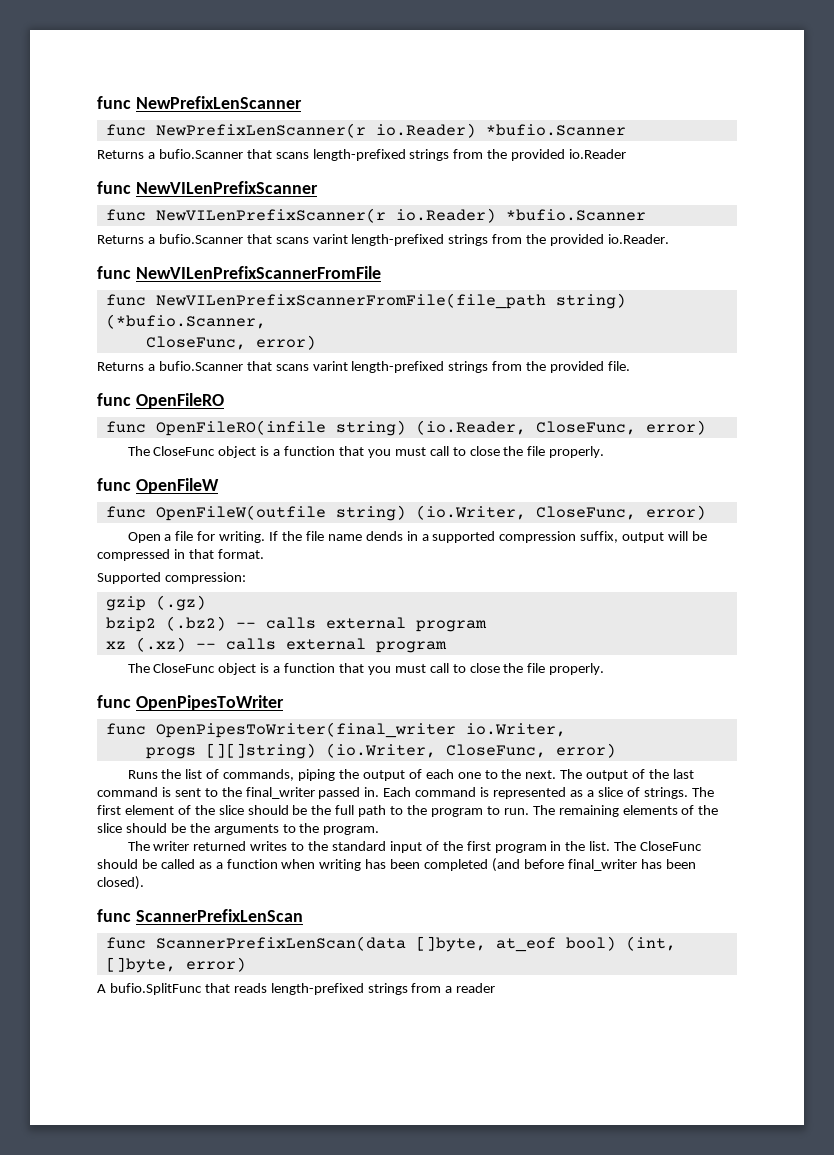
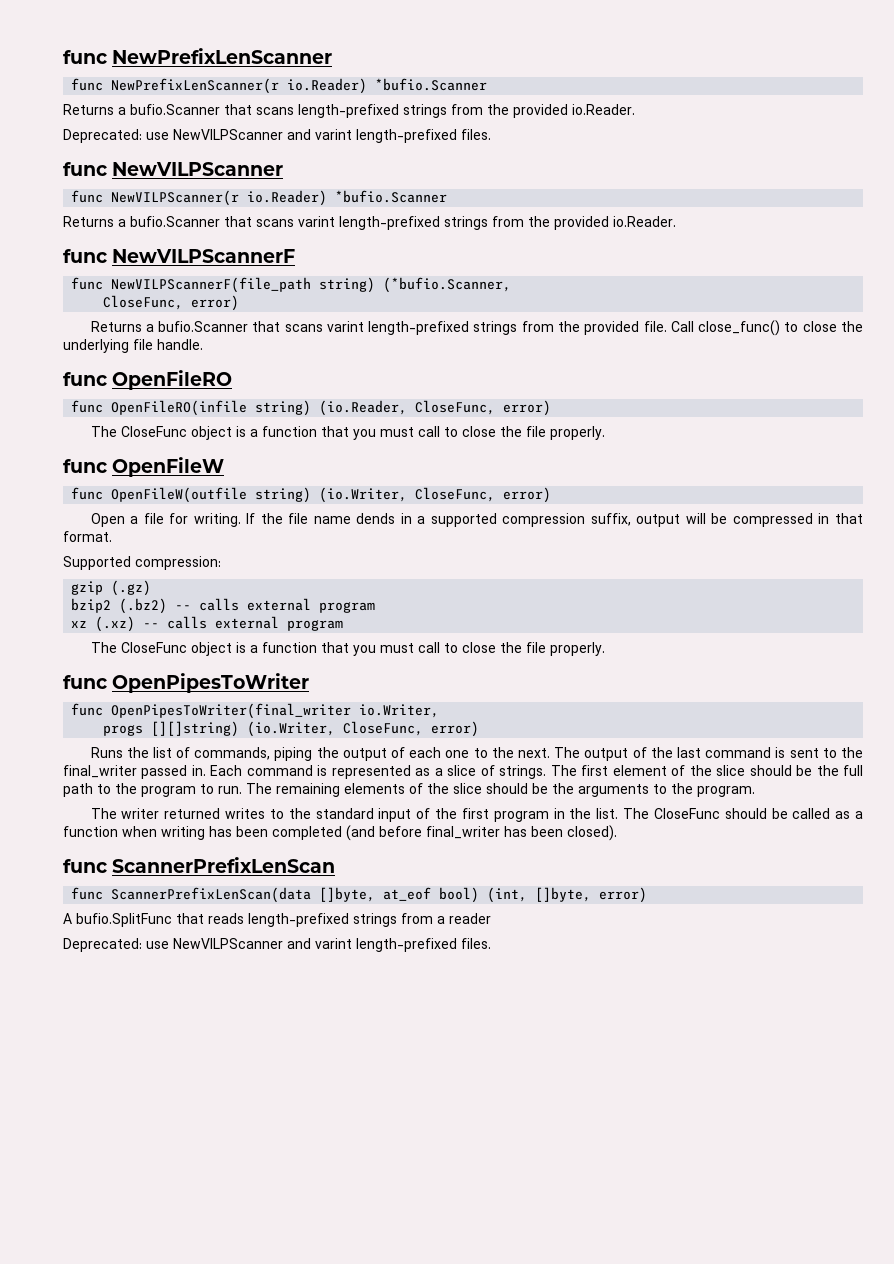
- Returns a bufio.Scanner that scans length-prefixed strings from the provided io.Reader
- func NewVILenPrefixScanner
- func NewVILenPrefixScanner(r io.Reader) *bufio.Scanner
+ Returns a bufio.Scanner that scans length-prefixed strings from the provided io.Reader.
+ Deprecated: use NewVILPScanner and varint length-prefixed files.
+ func NewVILPScanner
+ func NewVILPScanner(r io.Reader) *bufio.Scanner
- func NewVILenPrefixScannerFromFile
- func NewVILenPrefixScannerFromFile(file_path string) (*bufio.Scanner,
+ func NewVILPScannerF
+ func NewVILPScannerF(file_path string) (*bufio.Scanner,
+ Call close_func() to close the underlying file handle.
  A bufio.SplitFunc that reads length-prefixed strings from a reader
+ Deprecated: use NewVILPScanner and varint length-prefixed files.

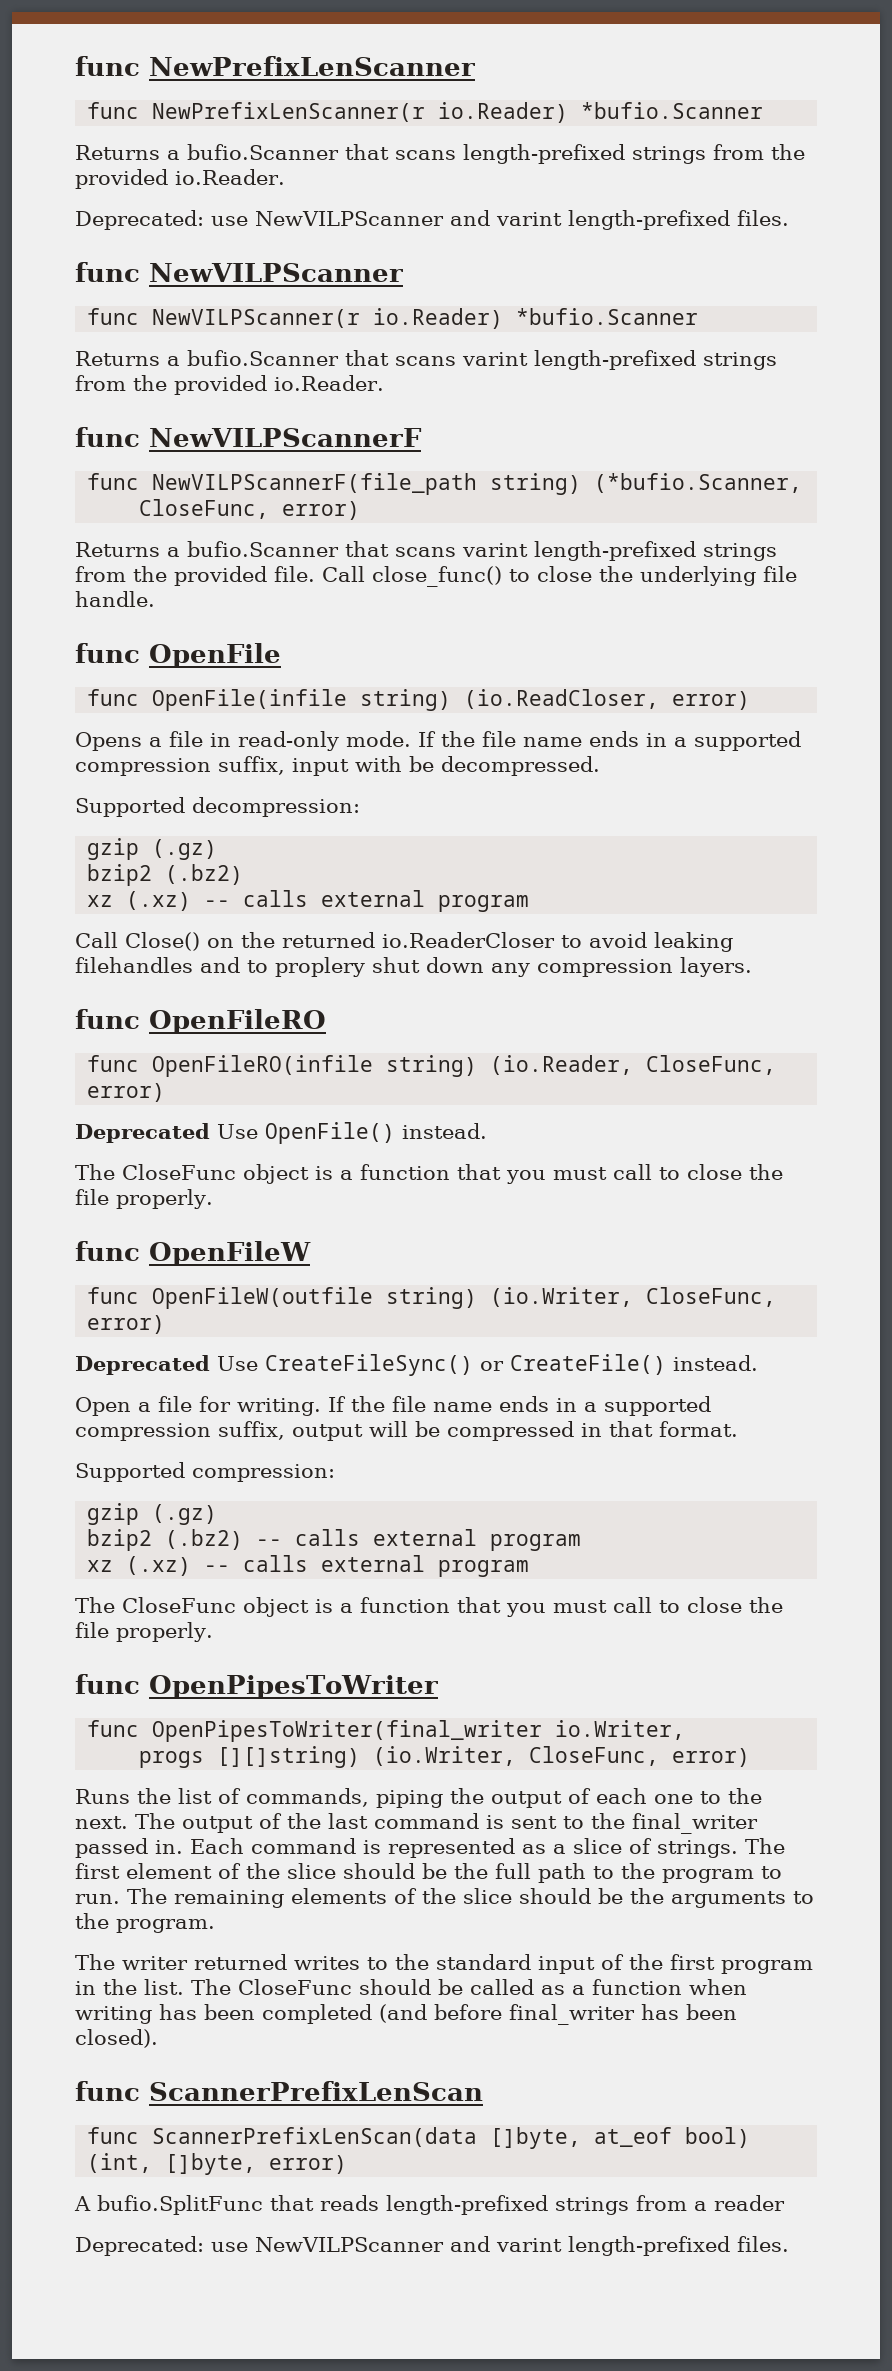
+ func OpenFile
+ func OpenFile(infile string) (io.ReadCloser, error)
+ Opens a file in read-only mode. If the file name ends in a supported compression suffix, input with be decompressed.
+ Supported decompression:
+ gzip (.gz)
+ bzip2 (.bz2)
+ xz (.xz) -- calls external program
+ Call Close() on the returned io.ReaderCloser to avoid leaking filehandles and to proplery shut down any compression layers.
+ Deprecated Use OpenFile() instead.
+ Deprecated Use CreateFileSync() or CreateFile() instead.
- If the file name dends in a supported compression suffix, output will be compressed in that format.
+ If the file name ends in a supported compression suffix, output will be compressed in that format.

